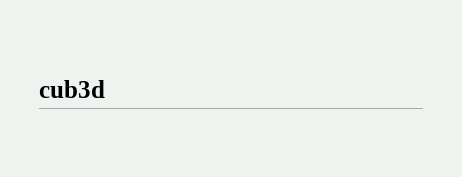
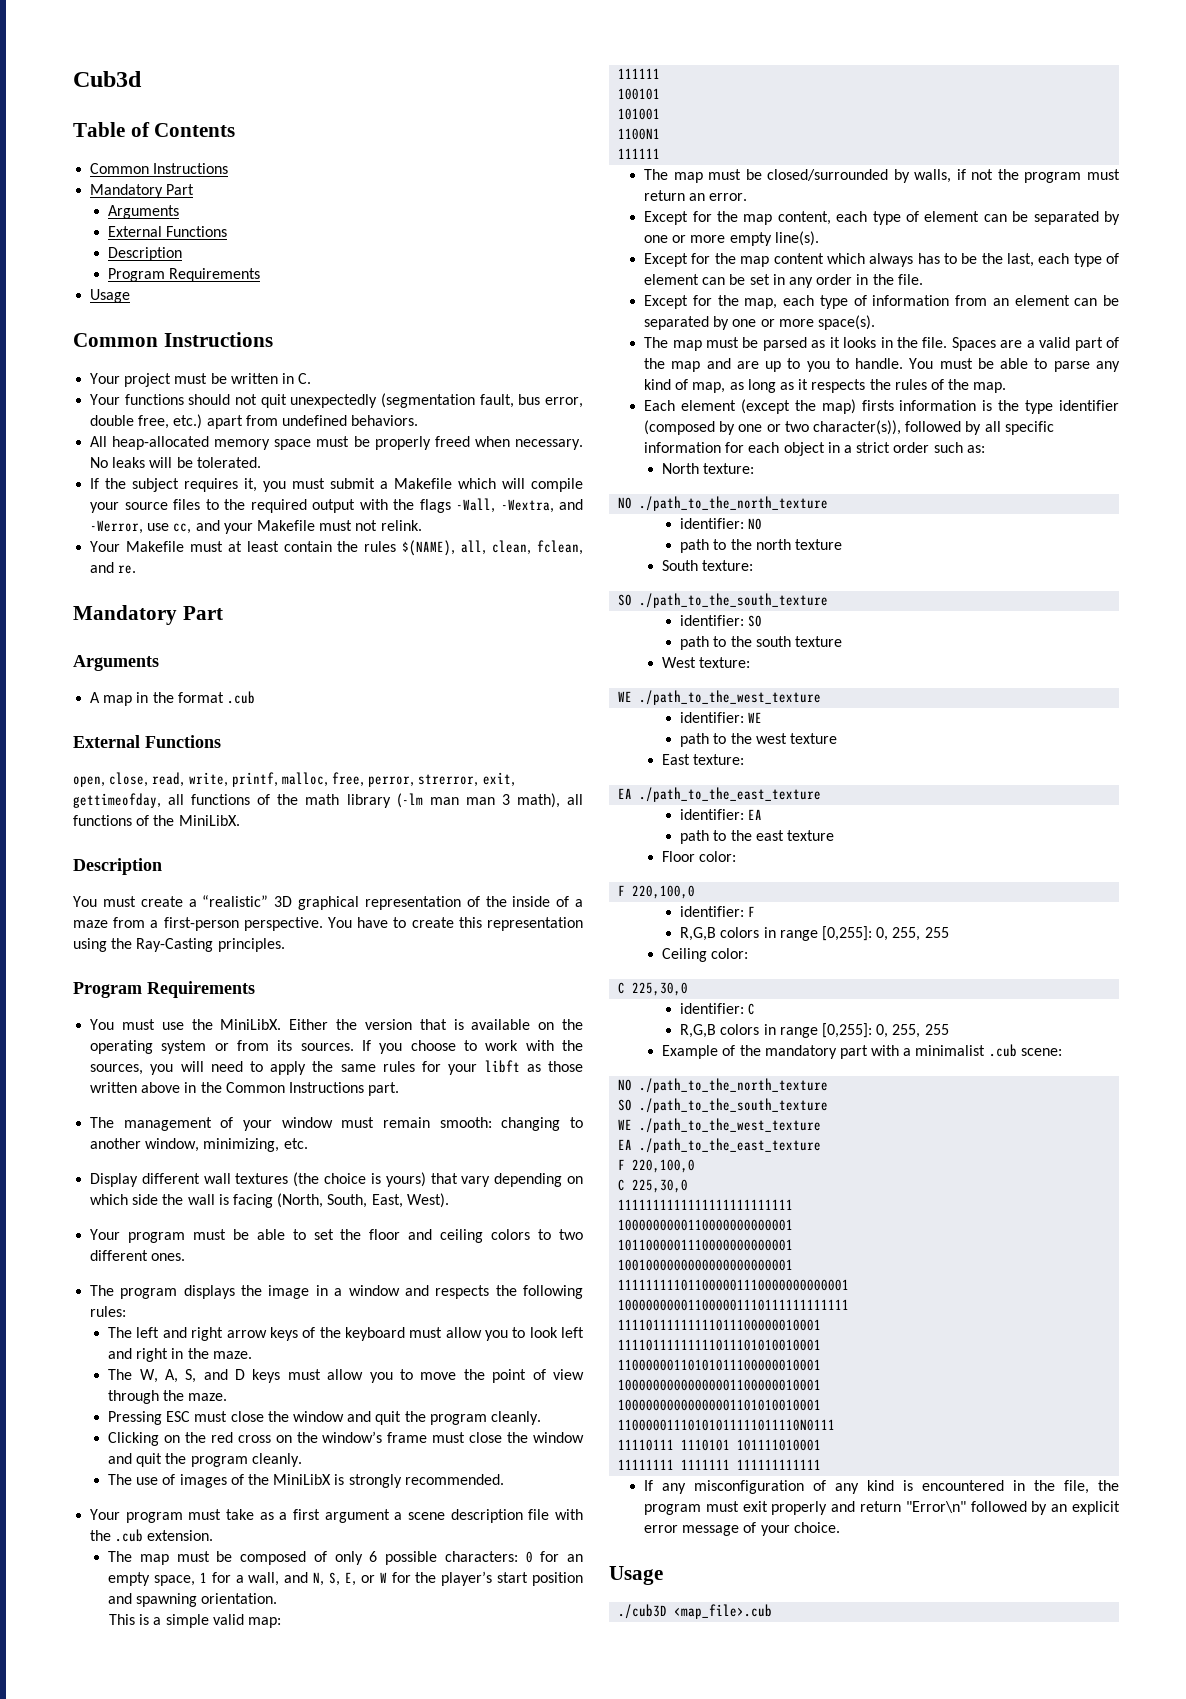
- cub3d
+ Cub3d
+ Table of Contents
+ Common Instructions
+ Mandatory Part
+ Arguments
+ External Functions
+ Description
+ Program Requirements
+ Usage
+ Common Instructions
+ Your project must be written in C.
+ Your functions should not quit unexpectedly (segmentation fault, bus error, double free, etc.) apart from undefined behaviors.
+ All heap-allocated memory space must be properly freed when necessary. No leaks will be tolerated.
+ If the subject requires it, you must submit a Makefile which will compile your source files to the required output with the flags -Wall, -Wextra, and -Werror, use cc, and your Makefile must not relink.
+ Your Makefile must at least contain the rules $(NAME), all, clean, fclean, and re.
+ Mandatory Part
+ Arguments
+ A map in the format .cub
+ External Functions
+ open, close, read, write, printf, malloc, free, perror, strerror, exit, gettimeofday, all functions of the math library (-lm man man 3 math), all functions of the MiniLibX.
+ Description
+ You must create a “realistic” 3D graphical representation of the inside of a maze from a first-person perspective. You have to create this representation using the Ray-Casting principles.
+ Program Requirements
+ You must use the MiniLibX. Either the version that is available on the operating system or from its sources. If you choose to work with the sources, you will need to apply the same rules for your libft as those written above in the Common Instructions part.
+ The management of your window must remain smooth: changing to another window, minimizing, etc.
+ Display different wall textures (the choice is yours) that vary depending on which side the wall is facing (North, South, East, West).
+ Your program must be able to set the floor and ceiling colors to two different ones.
+ The program displays the image in a window and respects the following rules:
+ The left and right arrow keys of the keyboard must allow you to look left and right in the maze.
+ The W, A, S, and D keys must allow you to move the point of view through the maze.
+ Pressing ESC must close the window and quit the program cleanly.
+ Clicking on the red cross on the window’s frame must close the window and quit the program cleanly.
+ The use of images of the MiniLibX is strongly recommended.
+ Your program must take as a first argument a scene description file with the .cub extension.
+ The map must be composed of only 6 possible characters: 0 for an empty space, 1 for a wall, and N, S, E, or W for the player’s start position and spawning orientation.
+ This is a simple valid map:
+ 111111
+ 100101
+ 101001
+ 1100N1
+ 111111
+ The map must be closed/surrounded by walls, if not the program must return an error.
+ Except for the map content, each type of element can be separated by one or more empty line(s).
+ Except for the map content which always has to be the last, each type of element can be set in any order in the file.
+ Except for the map, each type of information from an element can be separated by one or more space(s).
+ The map must be parsed as it looks in the file. Spaces are a valid part of the map and are up to you to handle. You must be able to parse any kind of map, as long as it respects the rules of the map.
+ Each element (except the map) firsts information is the type identifier (composed by one or two character(s)), followed by all specific information for each object in a strict order such as:
+ North texture:
+ NO ./path_to_the_north_texture
+ identifier: NO
+ path to the north texture
+ South texture:
+ SO ./path_to_the_south_texture
+ identifier: SO
+ path to the south texture
+ West texture:
+ WE ./path_to_the_west_texture
+ identifier: WE
+ path to the west texture
+ East texture:
+ EA ./path_to_the_east_texture
+ identifier: EA
+ path to the east texture
+ Floor color:
+ F 220,100,0
+ identifier: F
+ R,G,B colors in range [0,255]: 0, 255, 255
+ Ceiling color:
+ C 225,30,0
+ identifier: C
+ R,G,B colors in range [0,255]: 0, 255, 255
+ Example of the mandatory part with a minimalist .cub scene:
+ NO ./path_to_the_north_texture
+ SO ./path_to_the_south_texture
+ WE ./path_to_the_west_texture
+ EA ./path_to_the_east_texture
+ F 220,100,0
+ C 225,30,0
+ 1111111111111111111111111
+ 1000000000110000000000001
+ 1011000001110000000000001
+ 1001000000000000000000001
+ 111111111011000001110000000000001
+ 100000000011000001110111111111111
+ 11110111111111011100000010001
+ 11110111111111011101010010001
+ 11000000110101011100000010001
+ 10000000000000001100000010001
+ 10000000000000001101010010001
+ 11000001110101011111011110N0111
+ 11110111 1110101 101111010001
+ 11111111 1111111 111111111111
+ If any misconfiguration of any kind is encountered in the file, the program must exit properly and return "Error\n" followed by an explicit error message of your choice.
+ Usage
+ ./cub3D <map_file>.cub

